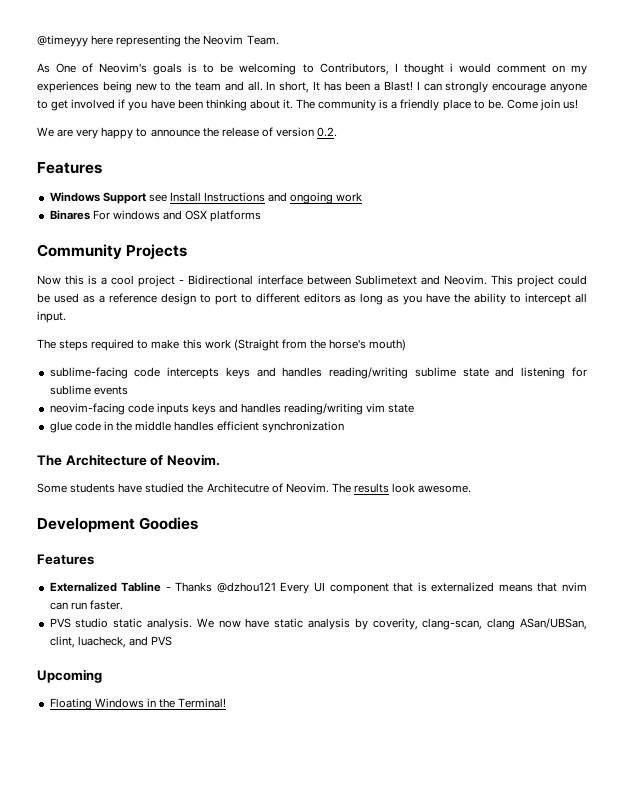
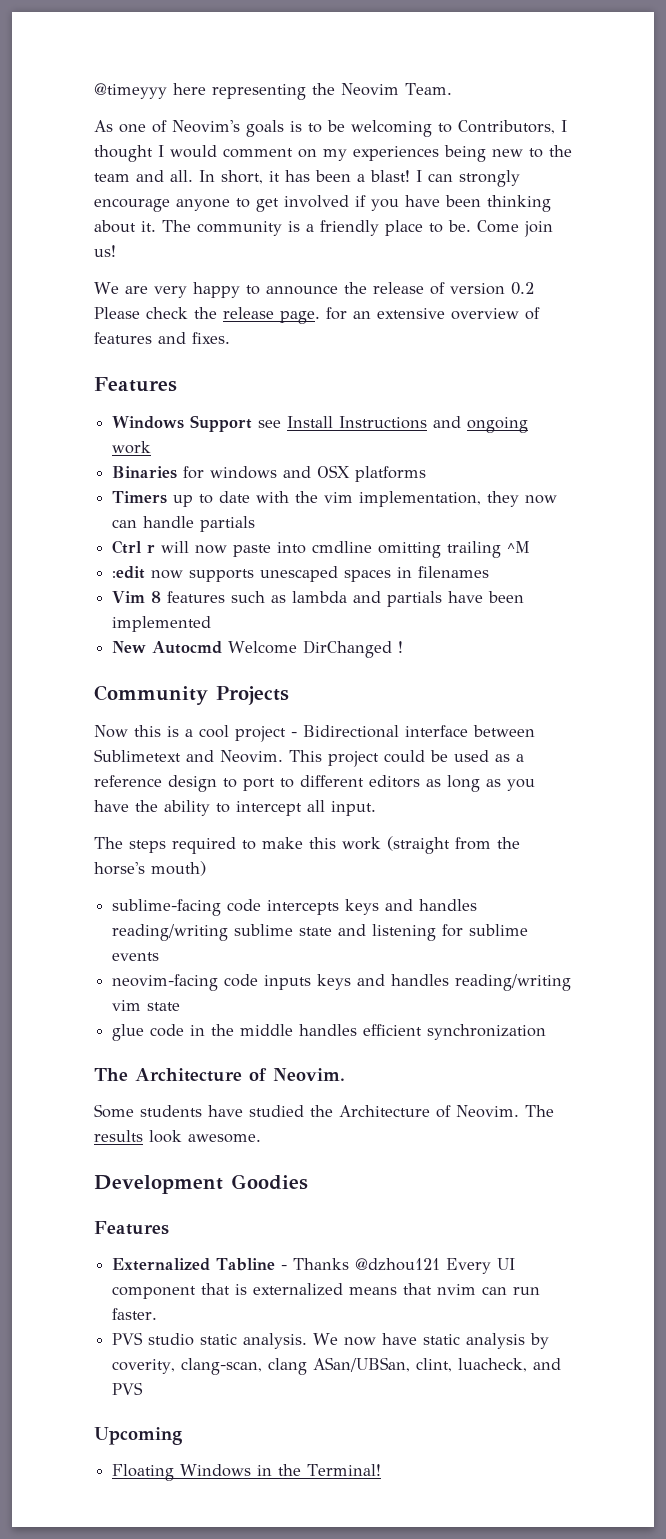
- As One of Neovim's goals is to be welcoming to Contributors, I thought i would comment on my experiences being new to the team and all.
+ As one of Neovim's goals is to be welcoming to Contributors, I thought I would comment on my experiences being new to the team and all.
- In short, It has been a Blast!
+ In short, it has been a blast!
- We are very happy to announce the release of version 0.2.
+ We are very happy to announce the release of version 0.2 Please check the release page. for an extensive overview of features and fixes.
- Binares For windows and OSX platforms
+ Binaries for windows and OSX platforms
+ Timers up to date with the vim implementation, they now can handle partials
+ Ctrl r will now paste into cmdline omitting trailing ^M
+ :edit now supports unescaped spaces in filenames
+ Vim 8 features such as lambda and partials have been implemented
+ New Autocmd Welcome DirChanged !
- The steps required to make this work (Straight from the horse's mouth)
+ The steps required to make this work (straight from the horse's mouth)
- Some students have studied the Architecutre of Neovim.
+ Some students have studied the Architecture of Neovim.

